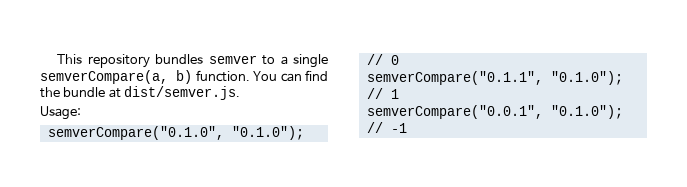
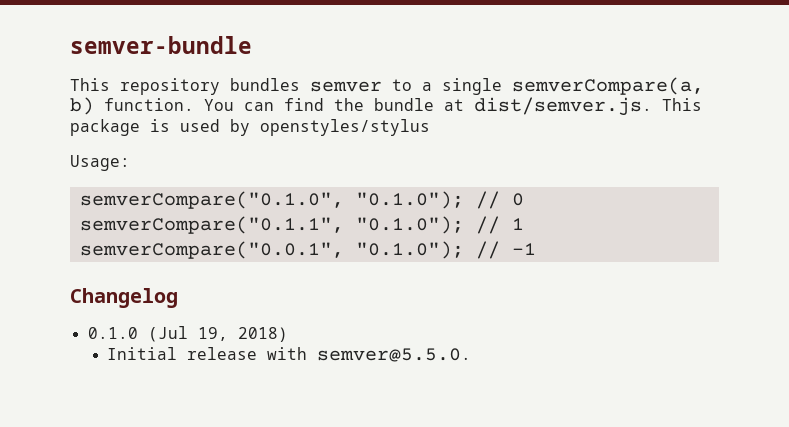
+ semver-bundle
- You can find the bundle at dist/semver.js.
+ You can find the bundle at dist/semver.js. This package is used by openstyles/stylus
+ Changelog
+ 0.1.0 (Jul 19, 2018)
+ Initial release with semver@5.5.0.

